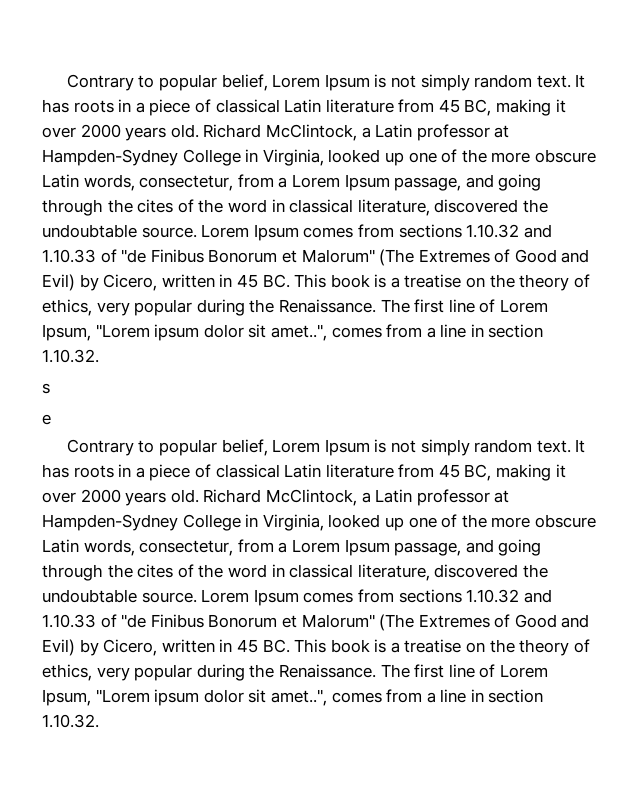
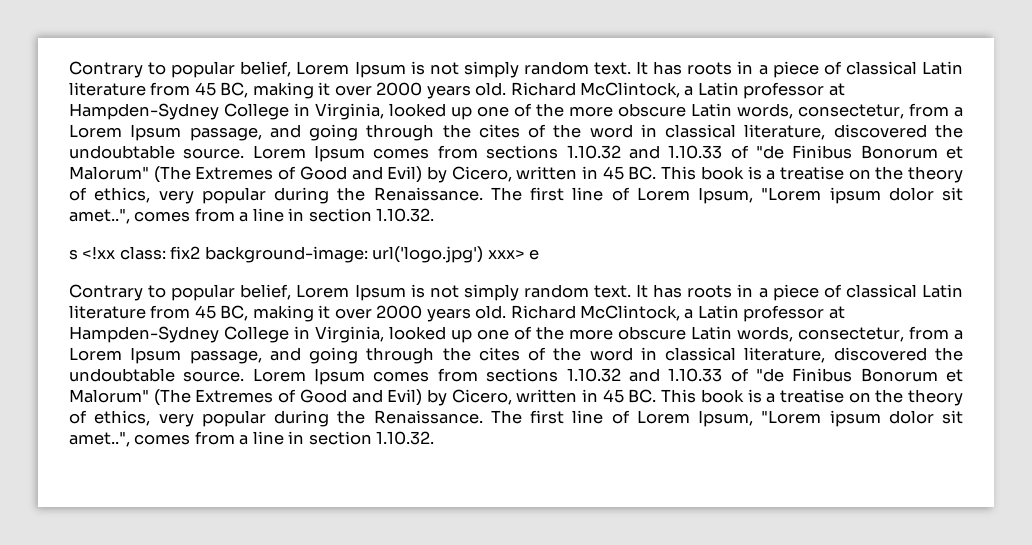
- s
- e
+ s <!xx class: fix2 background-image: url('logo.jpg') xxx> e

